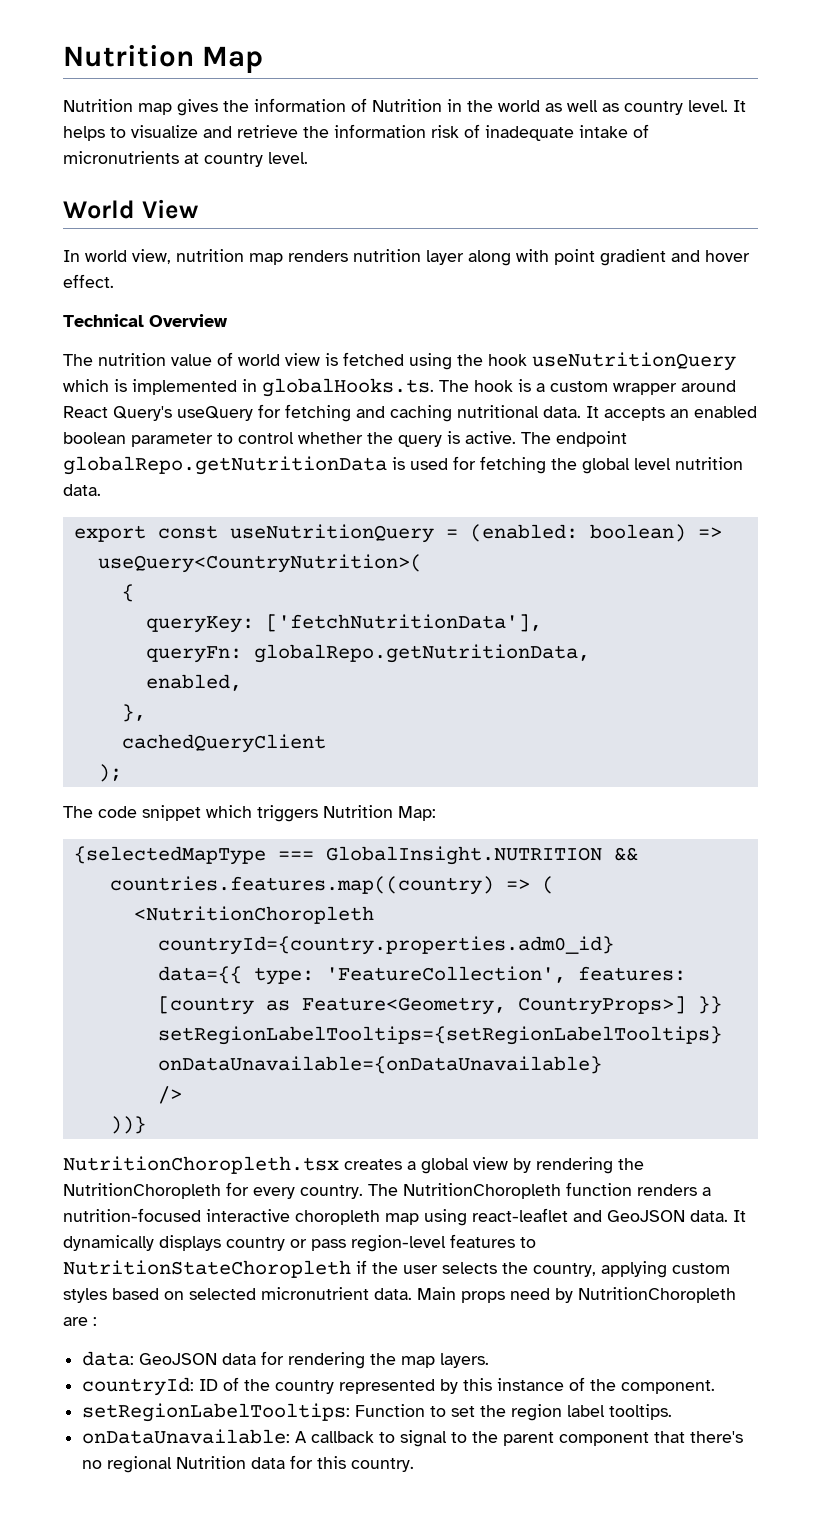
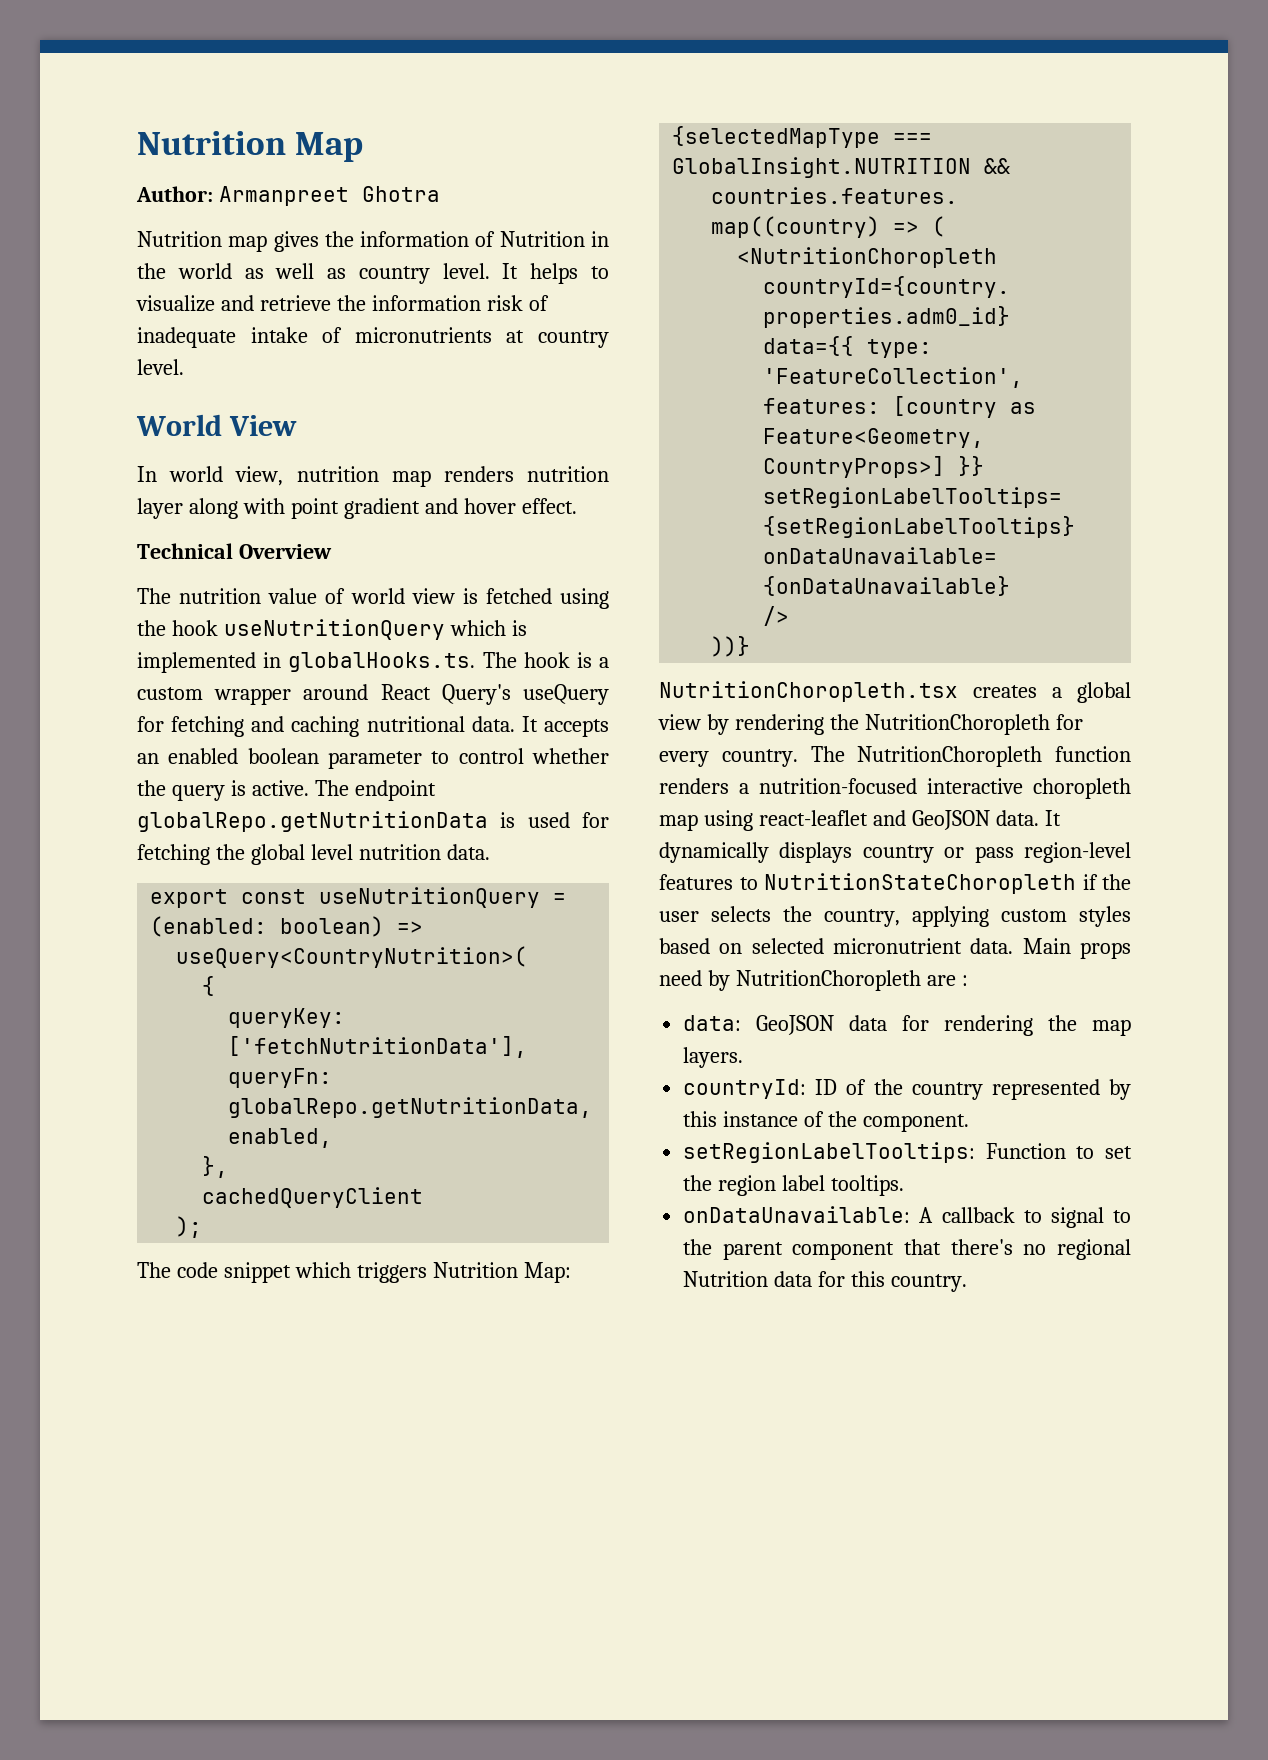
+ Author: Armanpreet Ghotra

